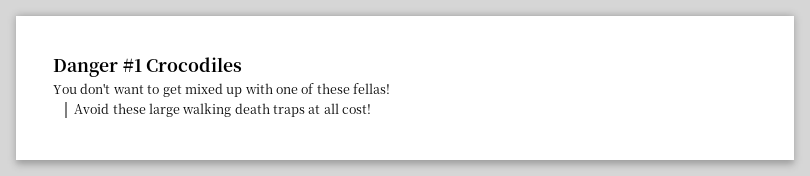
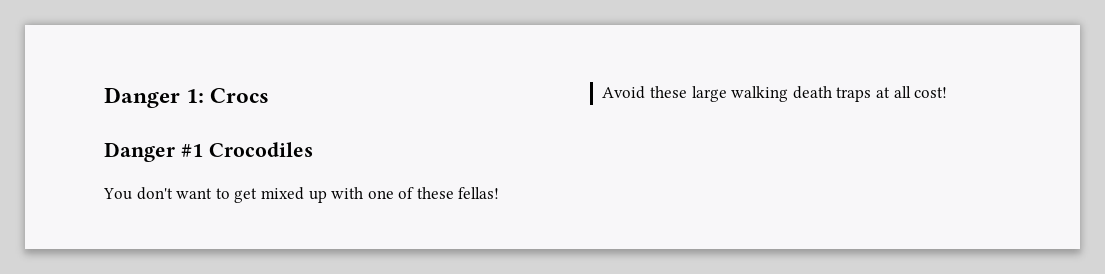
+ Danger 1: Crocs

